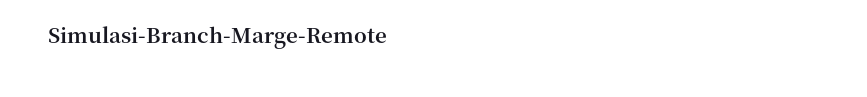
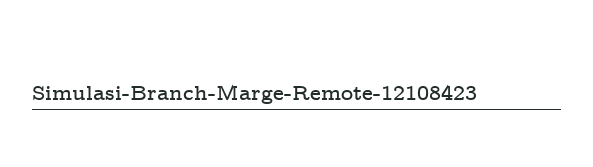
- Simulasi-Branch-Marge-Remote
+ Simulasi-Branch-Marge-Remote-12108423

